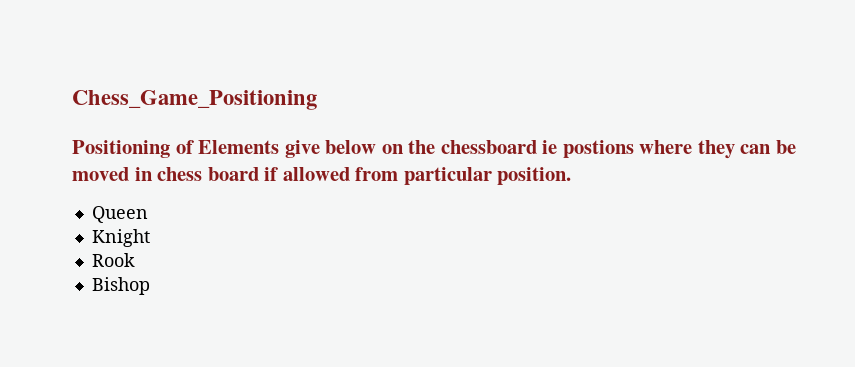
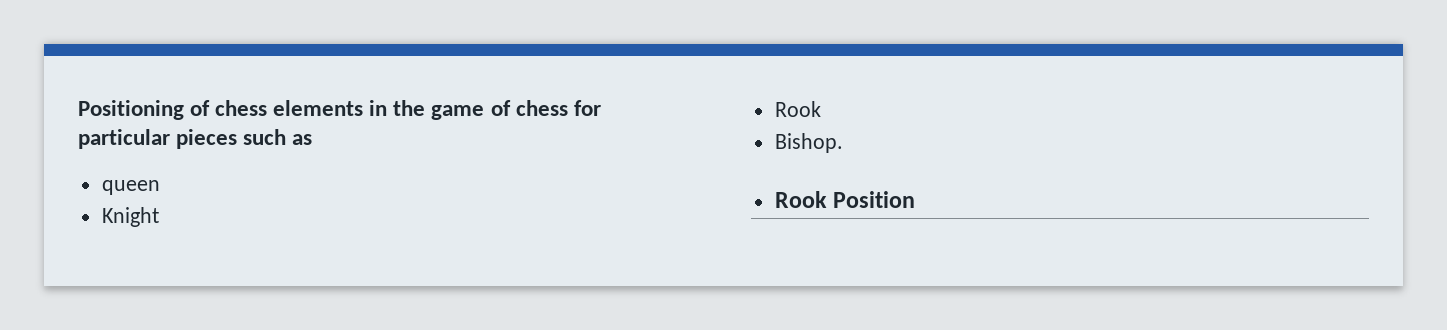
- Chess_Game_Positioning
- Positioning of Elements give below on the chessboard ie postions where they can be moved in chess board if allowed from particular position.
- Queen
+ Positioning of chess elements in the game of chess for particular pieces such as
+ queen
- Bishop
+ Bishop.
+ Rook Position

